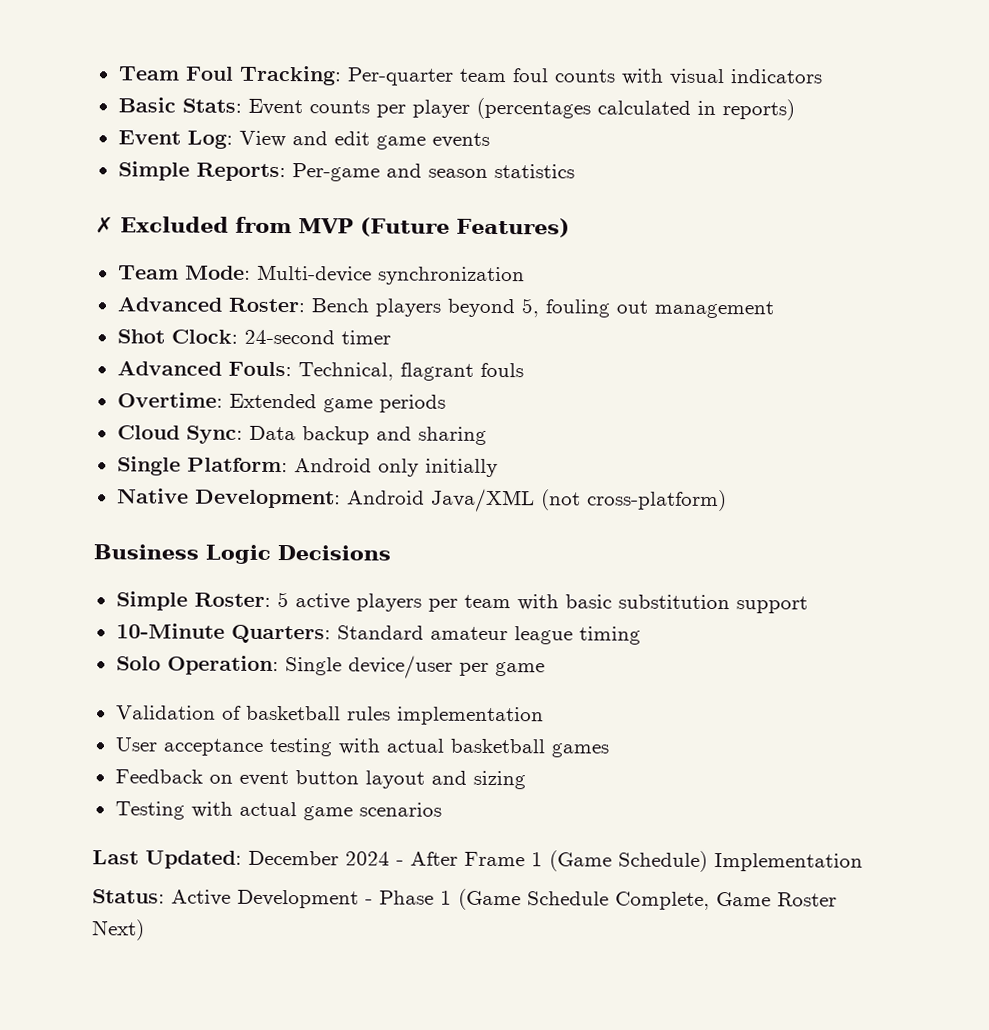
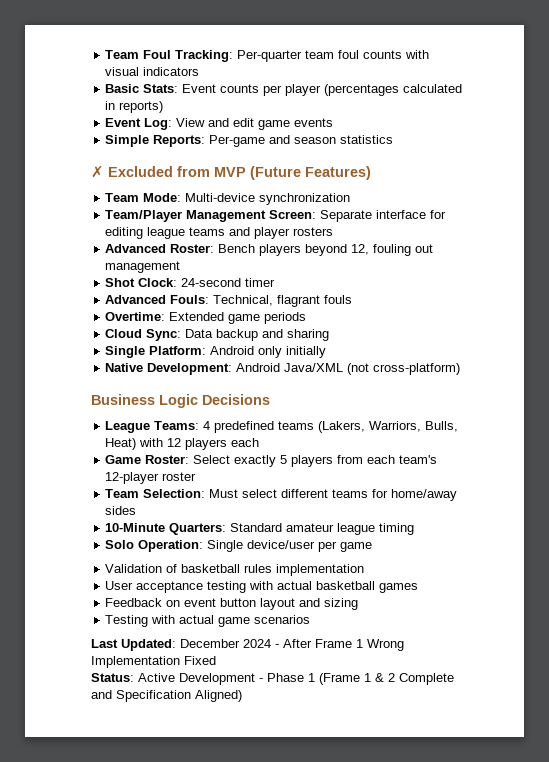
+ Team/Player Management Screen: Separate interface for editing league teams and player rosters
- Advanced Roster: Bench players beyond 5, fouling out management
+ Advanced Roster: Bench players beyond 12, fouling out management
- Simple Roster: 5 active players per team with basic substitution support
+ League Teams: 4 predefined teams (Lakers, Warriors, Bulls, Heat) with 12 players each
+ Game Roster: Select exactly 5 players from each team's 12-player roster
+ Team Selection: Must select different teams for home/away sides
- Last Updated: December 2024 - After Frame 1 (Game Schedule) Implementation
+ Last Updated: December 2024 - After Frame 1 Wrong Implementation Fixed
- Status: Active Development - Phase 1 (Game Schedule Complete, Game Roster Next)
+ Status: Active Development - Phase 1 (Frame 1 & 2 Complete and Specification Aligned)

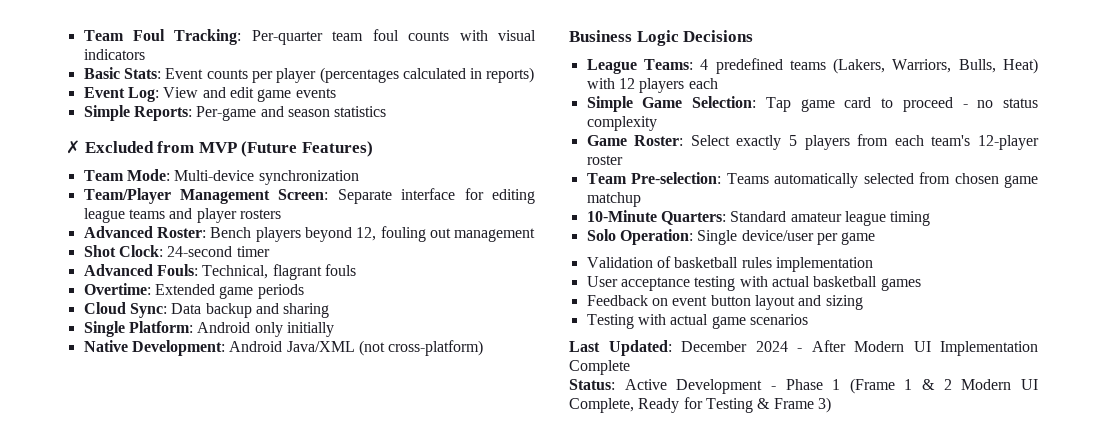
+ Simple Game Selection: Tap game card to proceed - no status complexity
- Team Selection: Must select different teams for home/away sides
+ Team Pre-selection: Teams automatically selected from chosen game matchup
- Last Updated: December 2024 - After Frame 1 Wrong Implementation Fixed
+ Last Updated: December 2024 - After Modern UI Implementation Complete
- Status: Active Development - Phase 1 (Frame 1 & 2 Complete and Specification Aligned)
+ Status: Active Development - Phase 1 (Frame 1 & 2 Modern UI Complete, Ready for Testing & Frame 3)

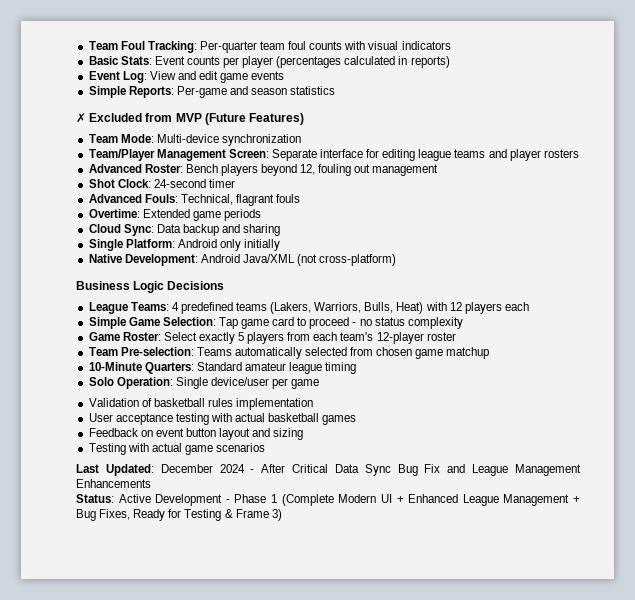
- Last Updated: December 2024 - After Modern UI Implementation Complete
+ Last Updated: December 2024 - After Critical Data Sync Bug Fix and League Management Enhancements
- Status: Active Development - Phase 1 (Frame 1 & 2 Modern UI Complete, Ready for Testing & Frame 3)
+ Status: Active Development - Phase 1 (Complete Modern UI + Enhanced League Management + Bug Fixes, Ready for Testing & Frame 3)

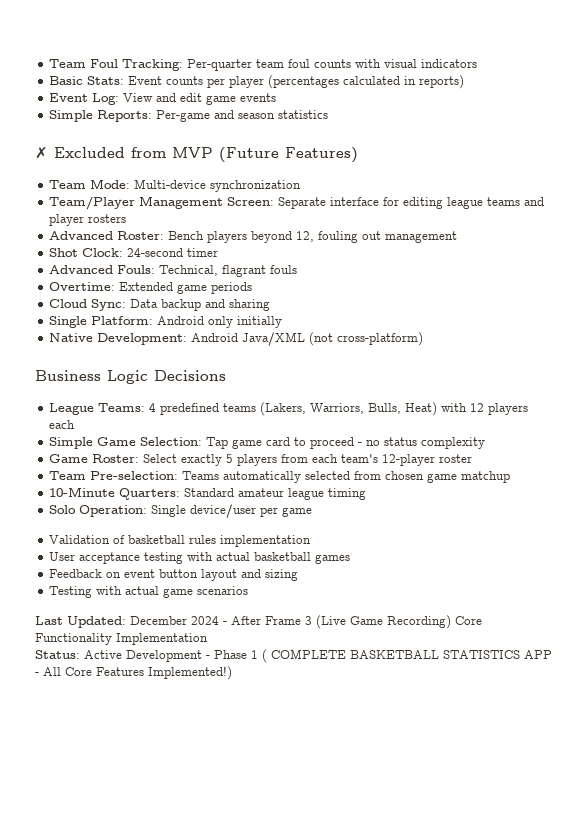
- Last Updated: December 2024 - After Critical Data Sync Bug Fix and League Management Enhancements
+ Last Updated: December 2024 - After Frame 3 (Live Game Recording) Core Functionality Implementation
- Status: Active Development - Phase 1 (Complete Modern UI + Enhanced League Management + Bug Fixes, Ready for Testing & Frame 3)
+ Status: Active Development - Phase 1 ( COMPLETE BASKETBALL STATISTICS APP - All Core Features Implemented!)

